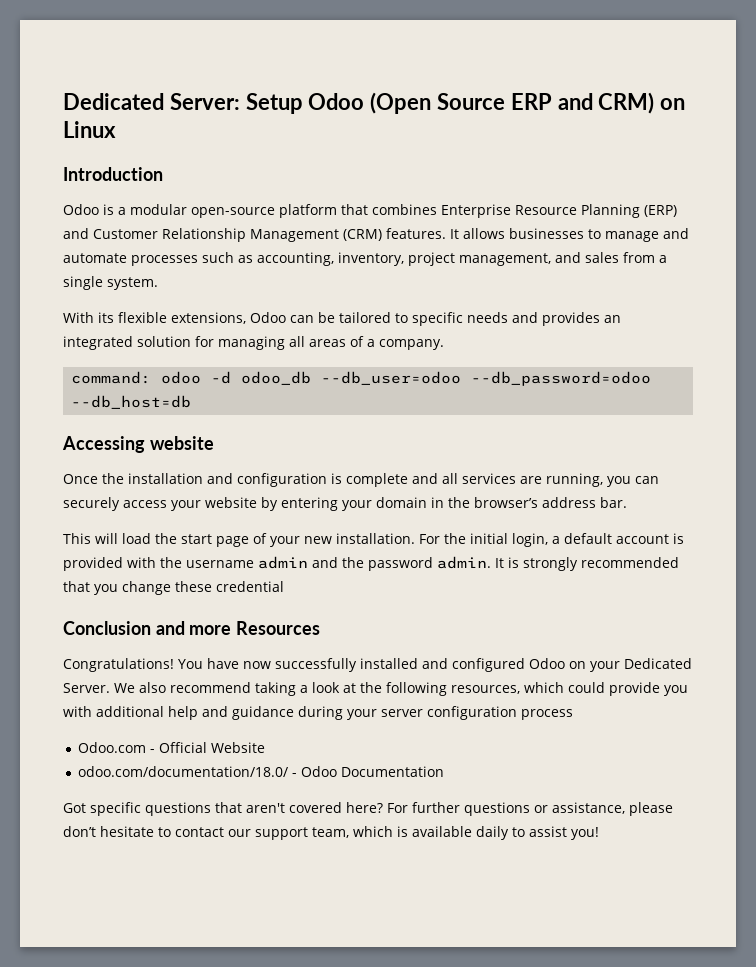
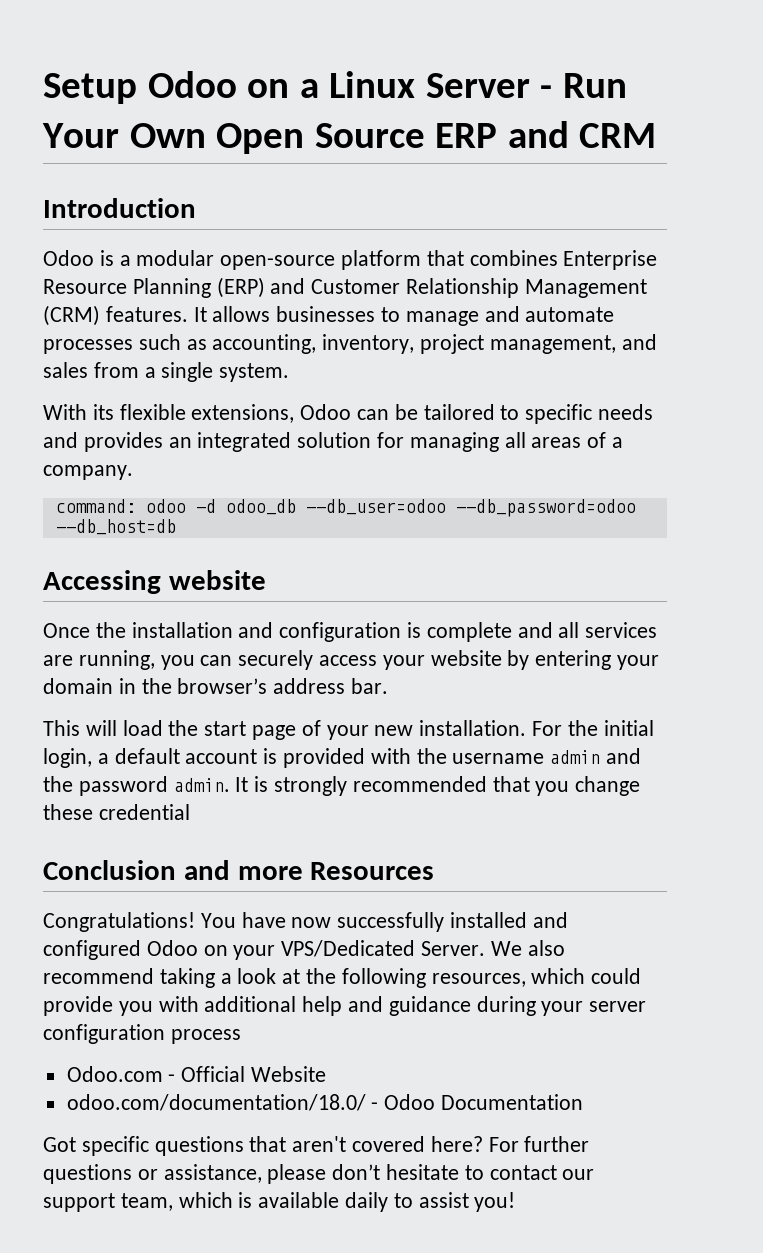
- Dedicated Server: Setup Odoo (Open Source ERP and CRM) on Linux
+ Setup Odoo on a Linux Server - Run Your Own Open Source ERP and CRM
- You have now successfully installed and configured Odoo on your Dedicated Server.
+ You have now successfully installed and configured Odoo on your VPS/Dedicated Server.

